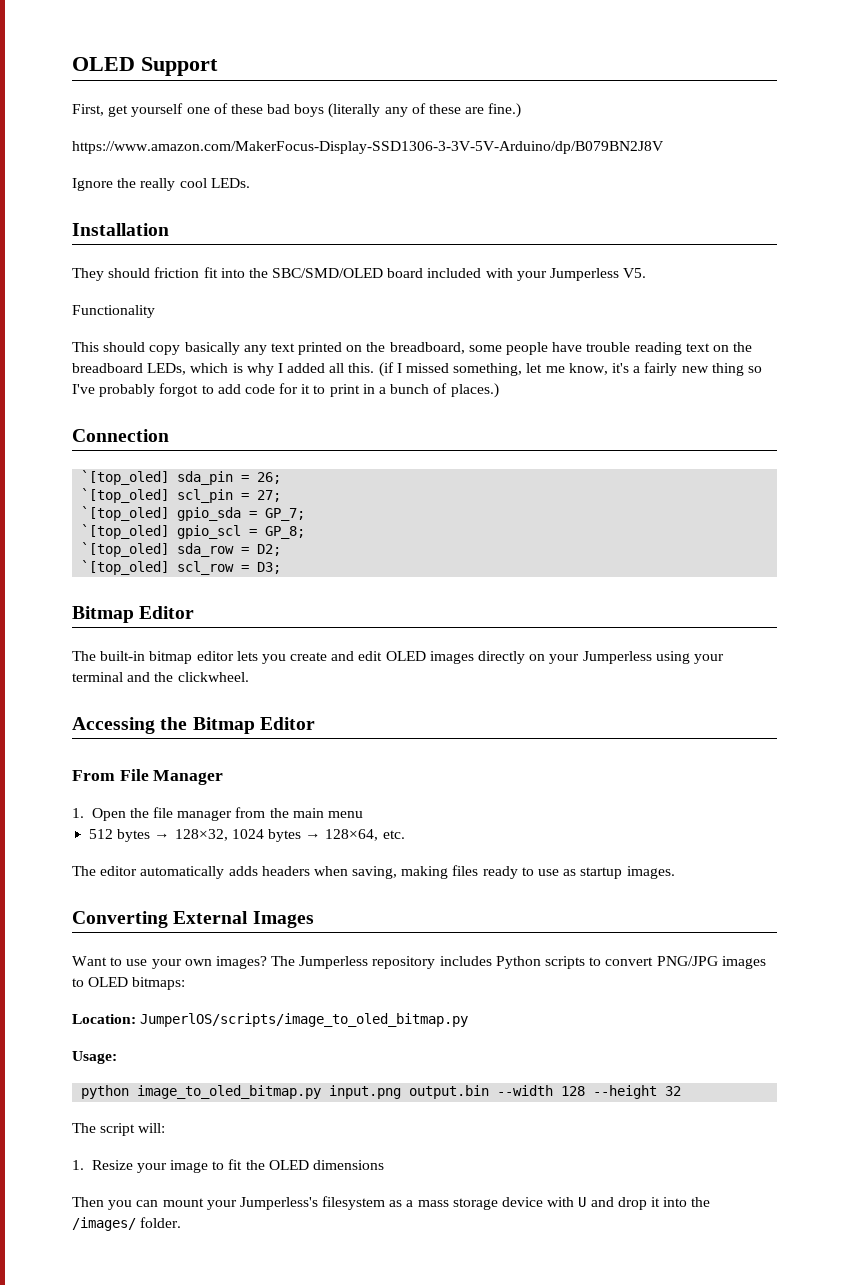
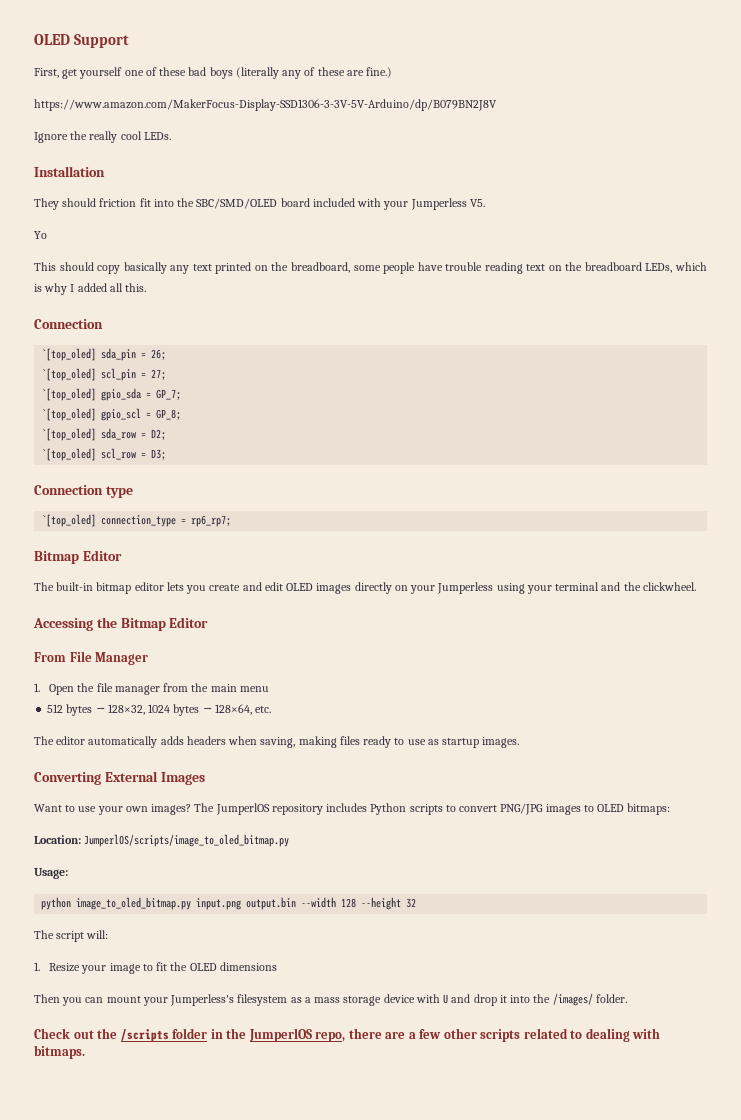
- Functionality
+ Yo
- (if I missed something, let me know, it's a fairly new thing so I've probably forgot to add code for it to print in a bunch of places.)
+ Connection type
+ `[top_oled] connection_type = rp6_rp7;
- The Jumperless repository includes Python scripts to convert PNG/JPG images to OLED bitmaps:
+ The JumperlOS repository includes Python scripts to convert PNG/JPG images to OLED bitmaps:
+ Check out the /scripts folder in the JumperlOS repo, there are a few other scripts related to dealing with bitmaps.

